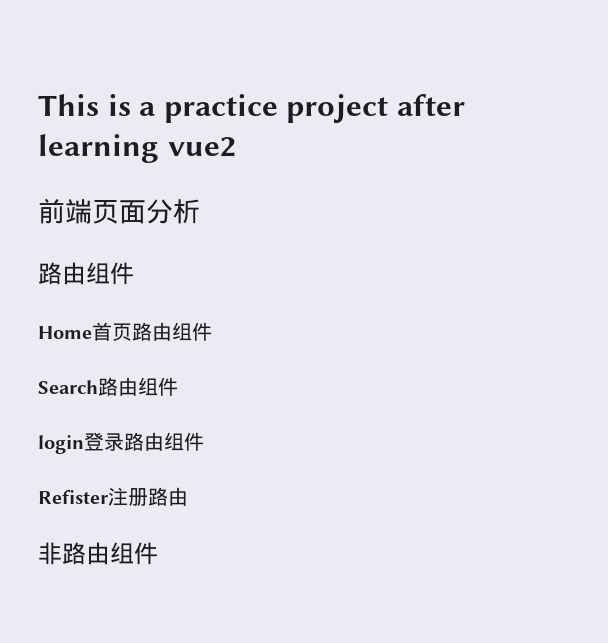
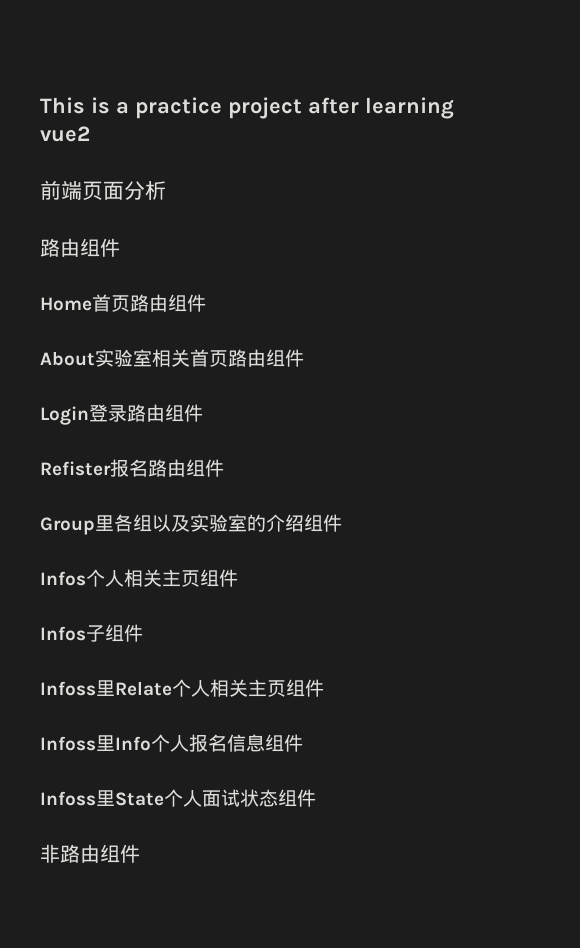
- Search路由组件
- login登录路由组件
+ About实验室相关首页路由组件
+ Login登录路由组件
- Refister注册路由
+ Refister报名路由组件
+ Group里各组以及实验室的介绍组件
+ Infos个人相关主页组件
+ Infos子组件
+ Infoss里Relate个人相关主页组件
+ Infoss里Info个人报名信息组件
+ Infoss里State个人面试状态组件

